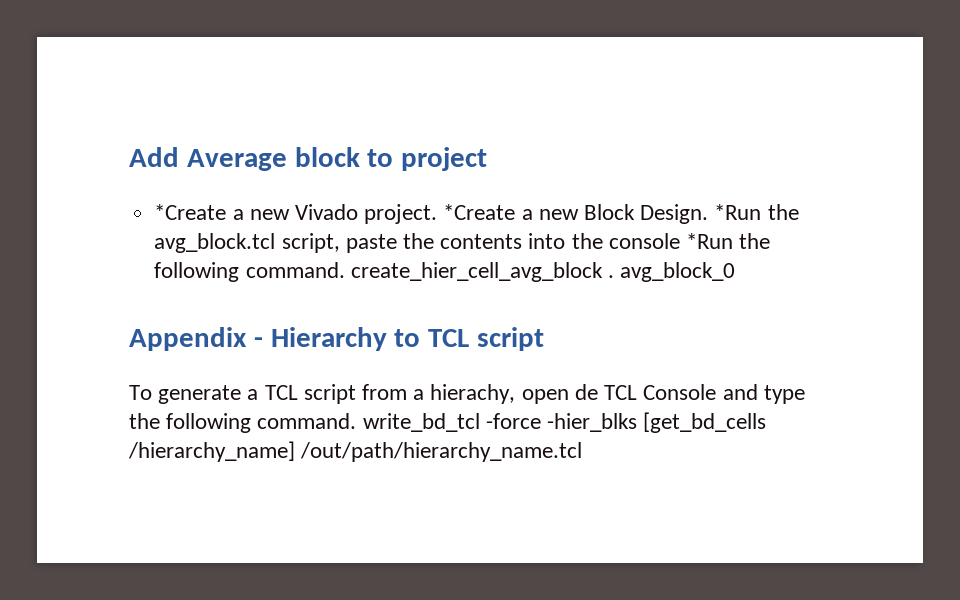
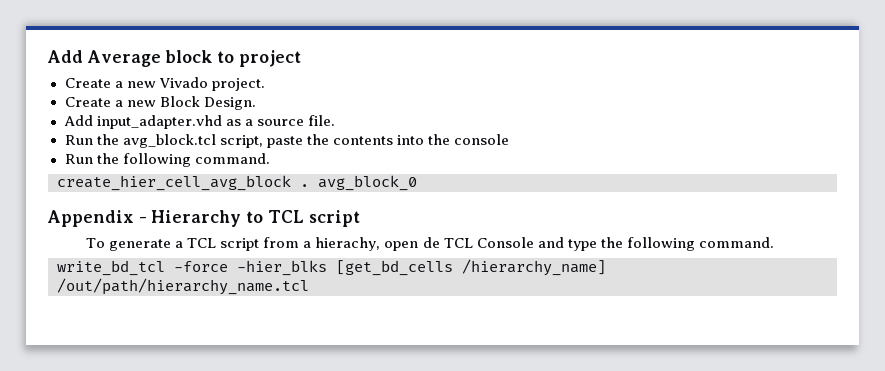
- *Create a new Vivado project. *Create a new Block Design. *Run the avg_block.tcl script, paste the contents into the console *Run the following command. create_hier_cell_avg_block . avg_block_0
+ Create a new Vivado project.
+ Create a new Block Design.
+ Add input_adapter.vhd as a source file.
+ Run the avg_block.tcl script, paste the contents into the console
+ Run the following command.
+ create_hier_cell_avg_block . avg_block_0
- To generate a TCL script from a hierachy, open de TCL Console and type the following command. write_bd_tcl -force -hier_blks [get_bd_cells /hierarchy_name] /out/path/hierarchy_name.tcl
+ To generate a TCL script from a hierachy, open de TCL Console and type the following command.
+ write_bd_tcl -force -hier_blks [get_bd_cells /hierarchy_name] /out/path/hierarchy_name.tcl

